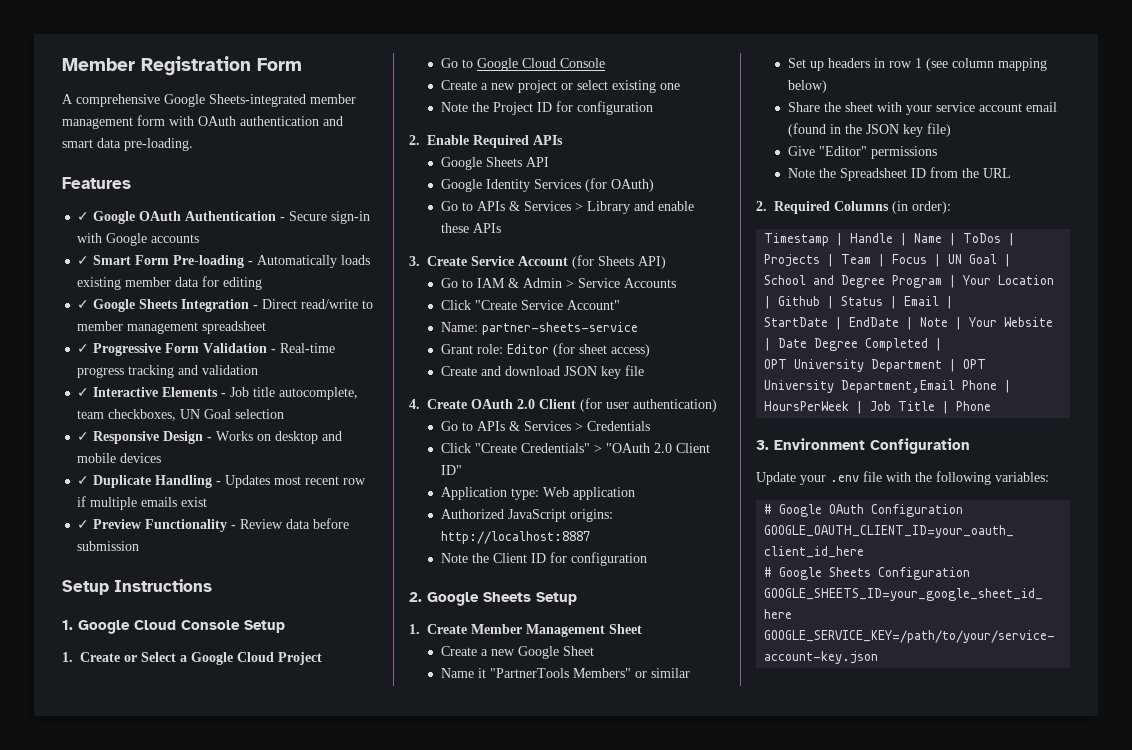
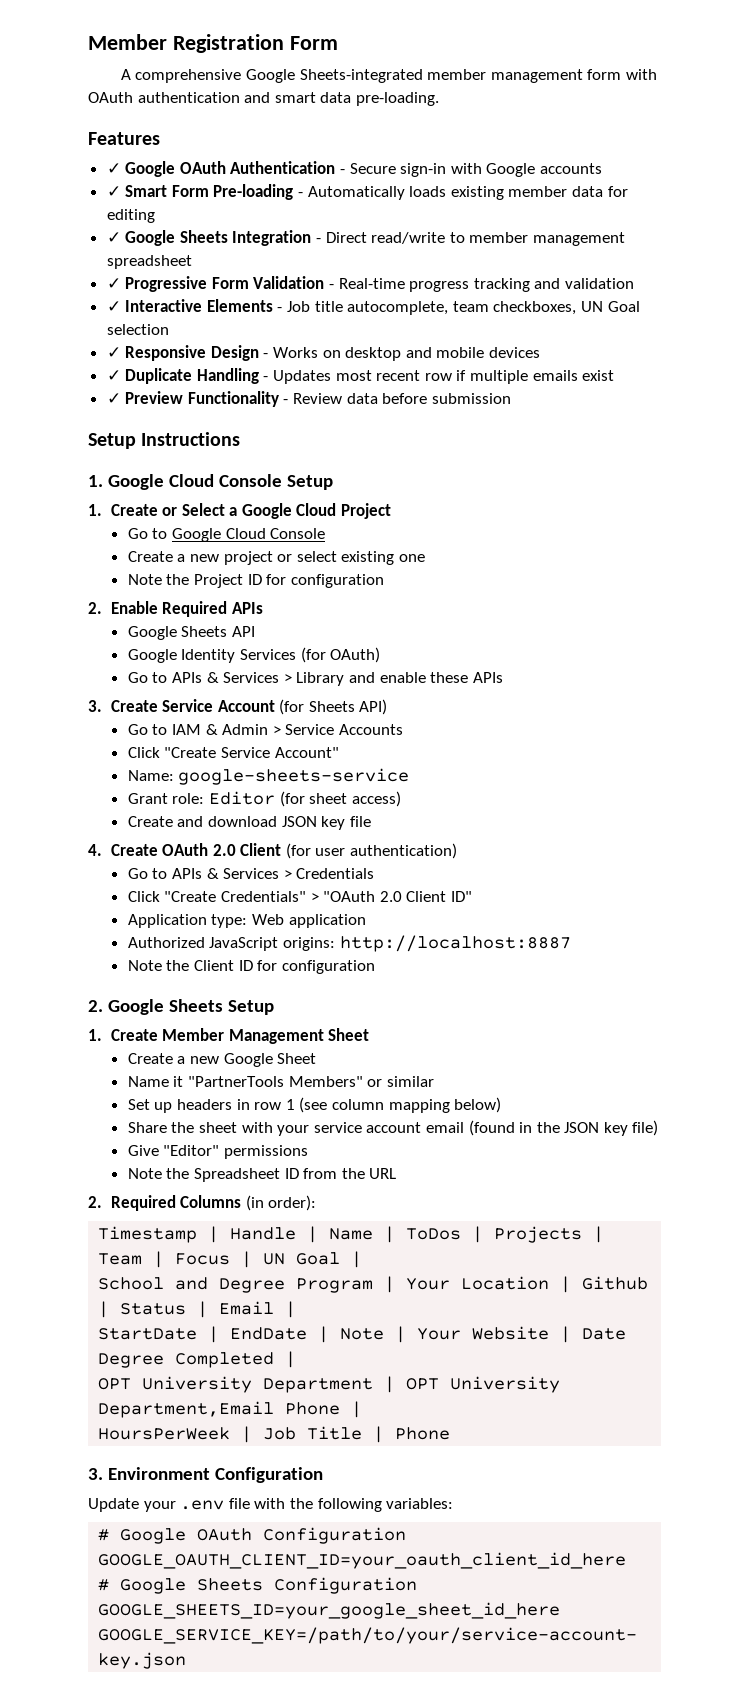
- Name: partner-sheets-service
+ Name: google-sheets-service

